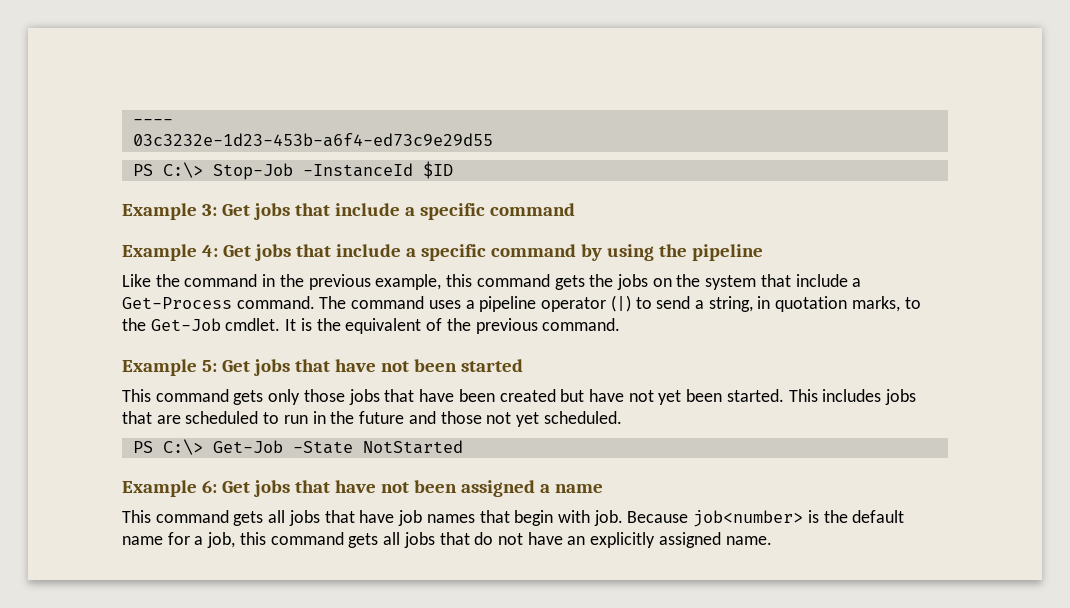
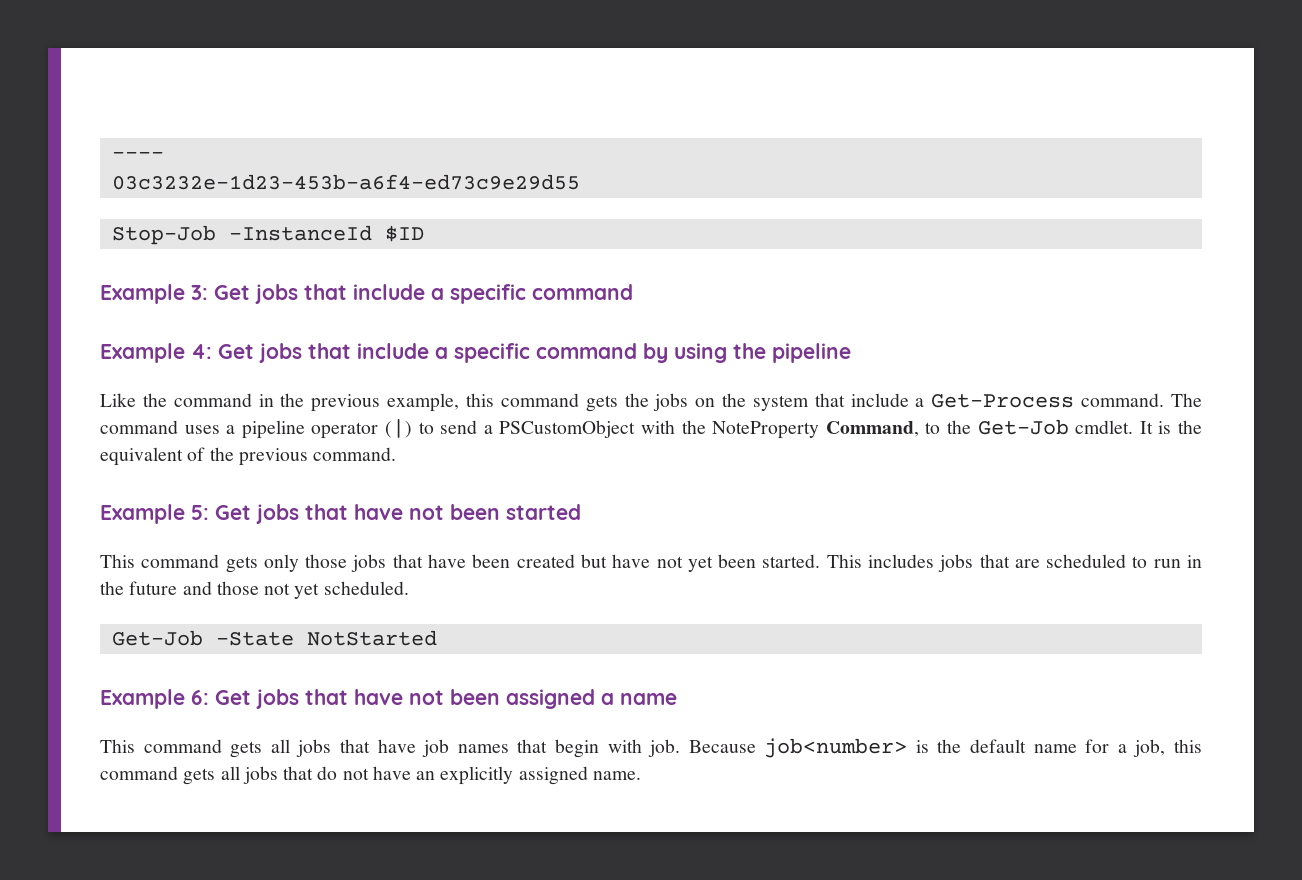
- PS C:\> Stop-Job -InstanceId $ID
+ Stop-Job -InstanceId $ID
- The command uses a pipeline operator (|) to send a string, in quotation marks, to the Get-Job cmdlet.
+ The command uses a pipeline operator (|) to send a PSCustomObject with the NoteProperty Command, to the Get-Job cmdlet.
- PS C:\> Get-Job -State NotStarted
+ Get-Job -State NotStarted

